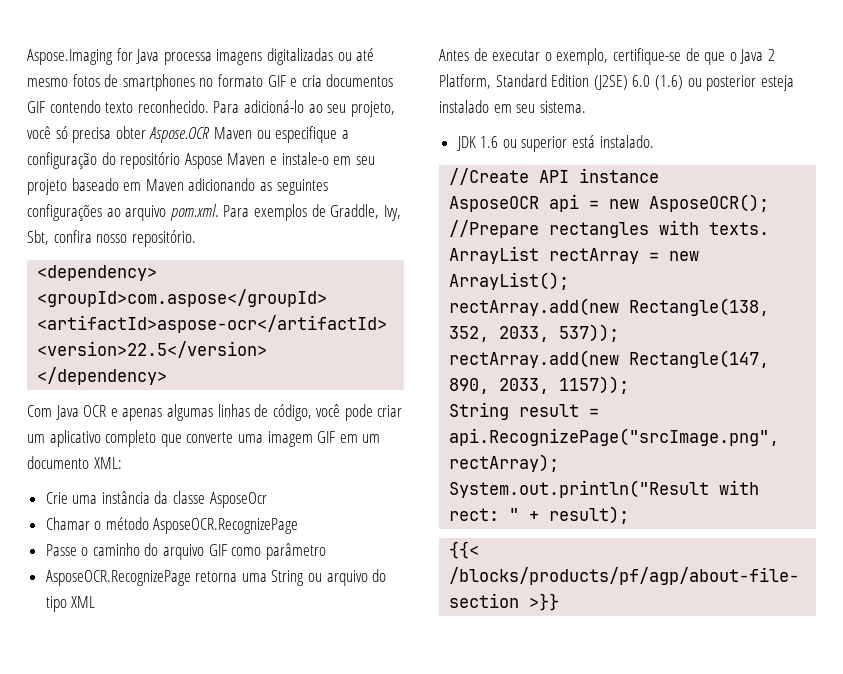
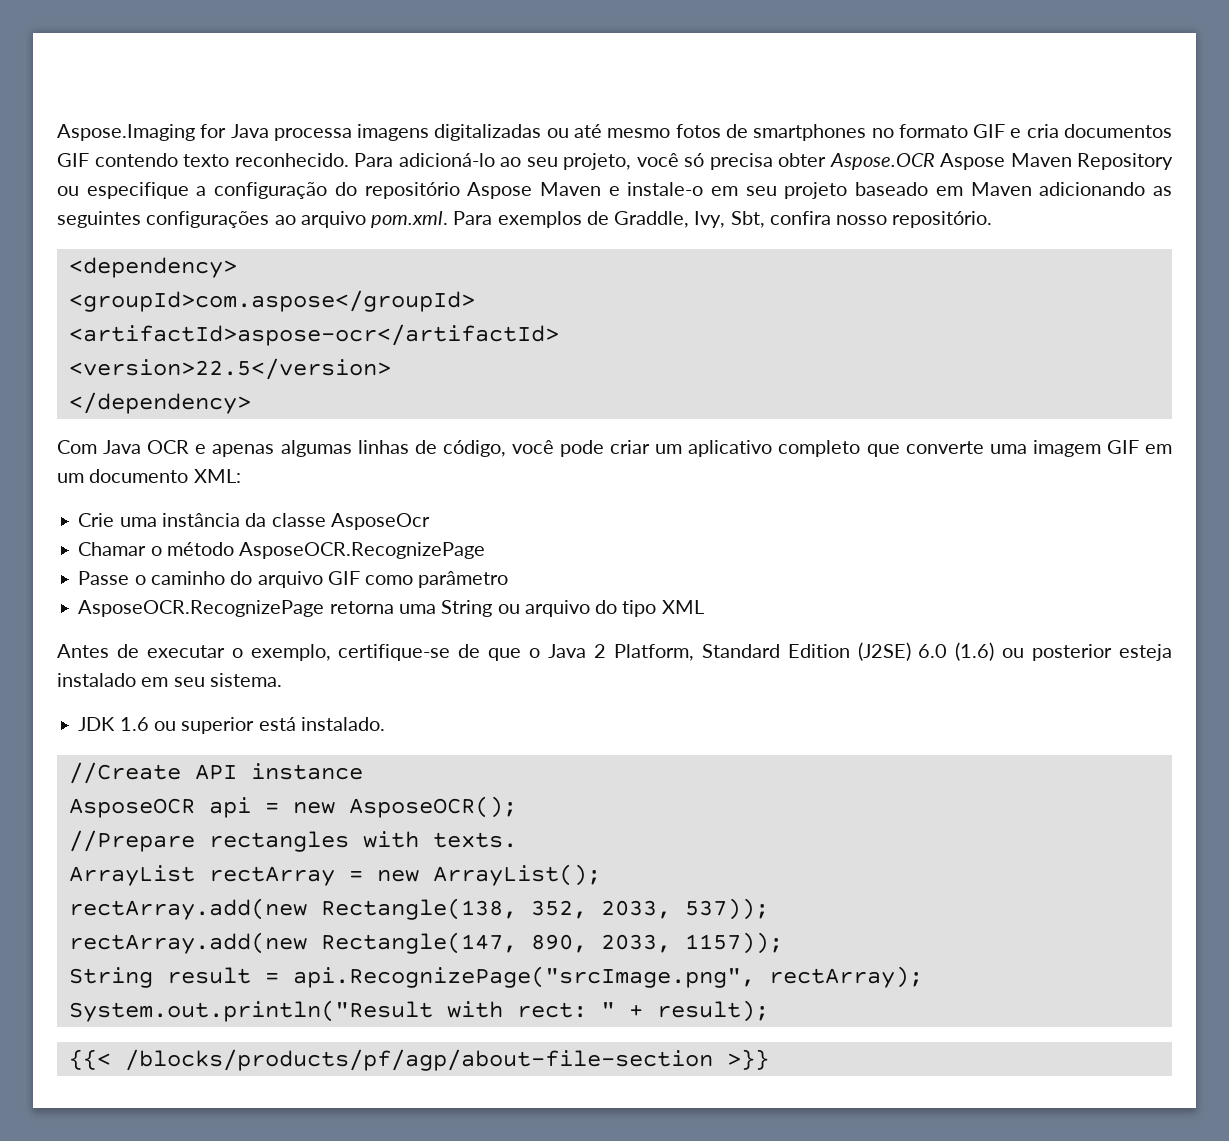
- Para adicioná-lo ao seu projeto, você só precisa obter Aspose.OCR Maven ou especifique a configuração do repositório Aspose Maven e instale-o em seu projeto baseado em Maven adicionando as seguintes configurações ao arquivo pom.xml. Para exemplos de Graddle, Ivy, Sbt, confira nosso repositório.
+ Para adicioná-lo ao seu projeto, você só precisa obter Aspose.OCR Aspose Maven Repository ou especifique a configuração do repositório Aspose Maven e instale-o em seu projeto baseado em Maven adicionando as seguintes configurações ao arquivo pom.xml. Para exemplos de Graddle, Ivy, Sbt, confira nosso repositório.

